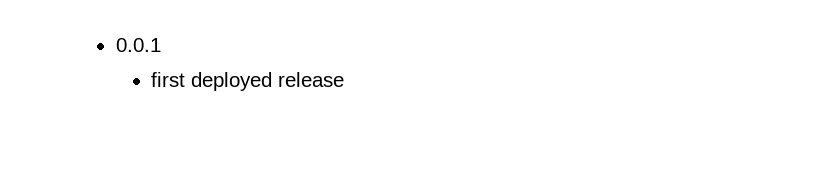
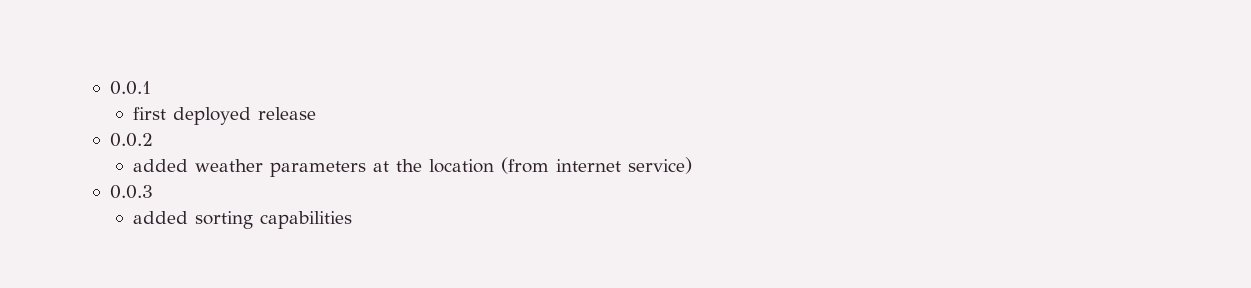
+ 0.0.2
+ added weather parameters at the location (from internet service)
+ 0.0.3
+ added sorting capabilities

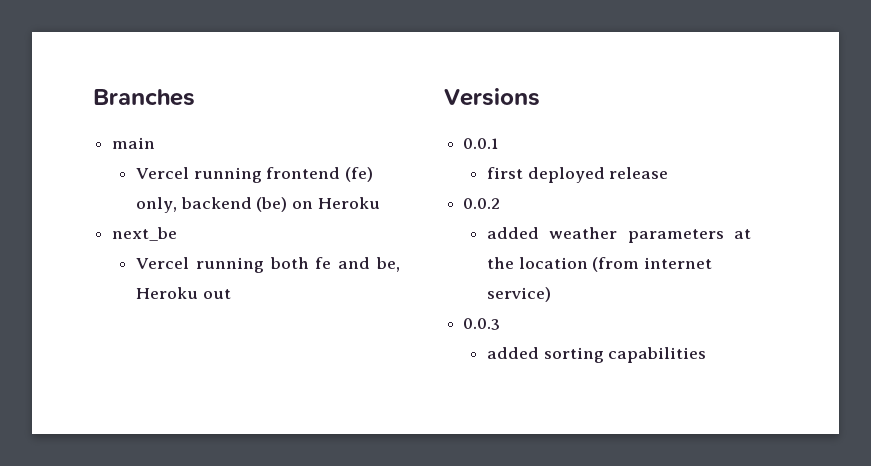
+ Branches
+ main
+ Vercel running frontend (fe) only, backend (be) on Heroku
+ next_be
+ Vercel running both fe and be, Heroku out
+ Versions

